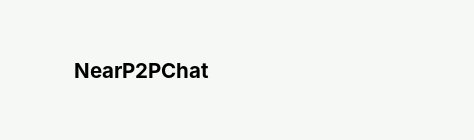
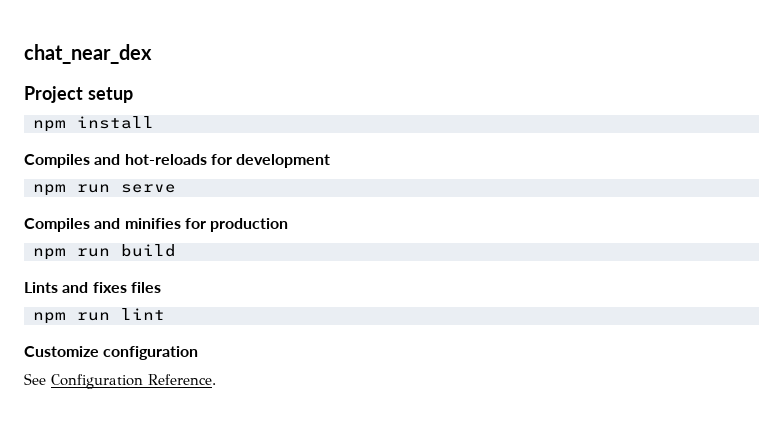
- NearP2PChat
+ chat_near_dex
+ Project setup
+ npm install
+ Compiles and hot-reloads for development
+ npm run serve
+ Compiles and minifies for production
+ npm run build
+ Lints and fixes files
+ npm run lint
+ Customize configuration
+ See Configuration Reference.

